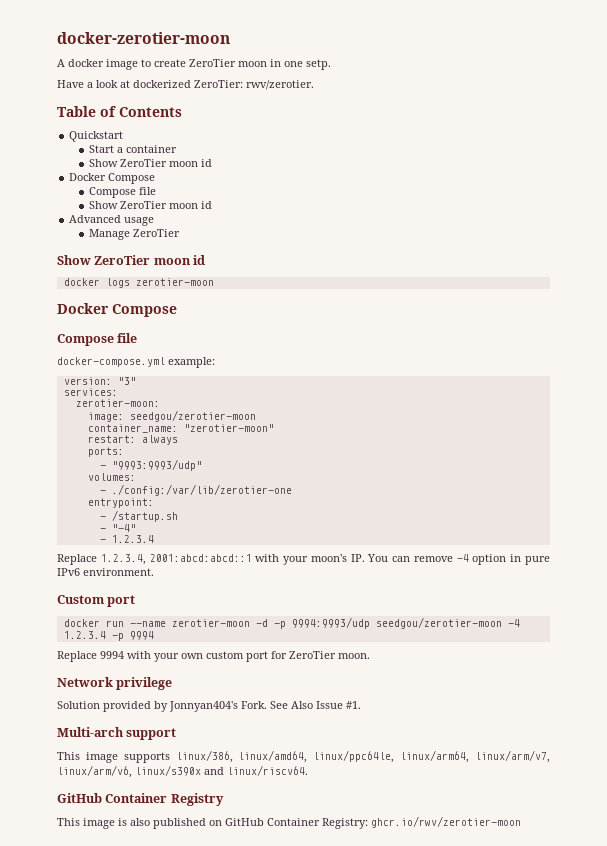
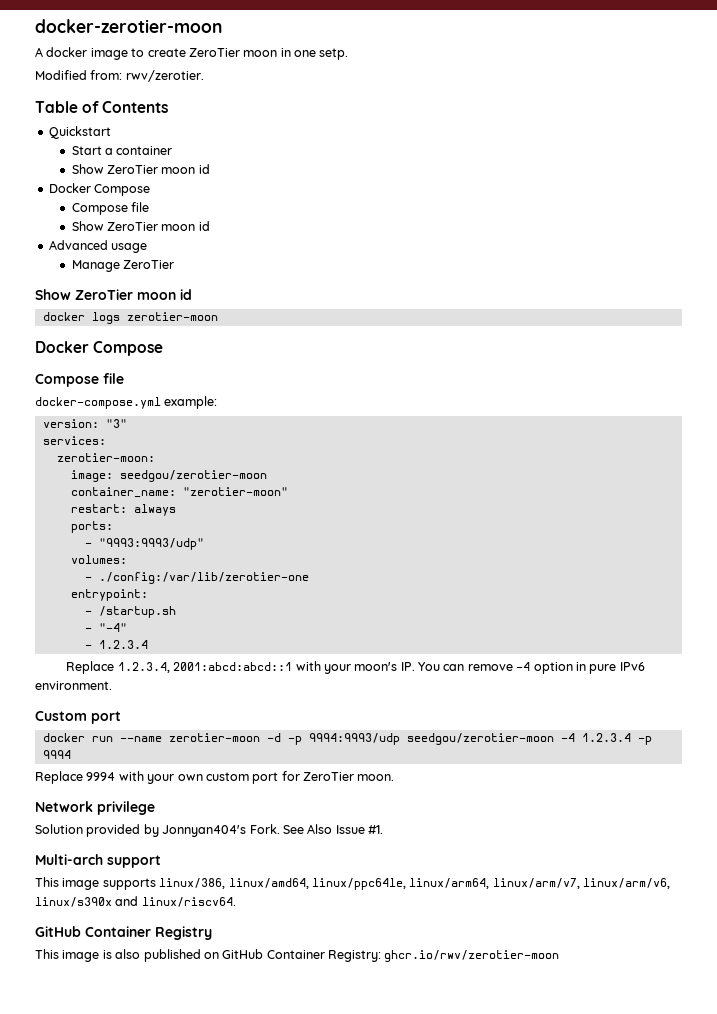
- Have a look at dockerized ZeroTier: rwv/zerotier.
+ Modified from: rwv/zerotier.

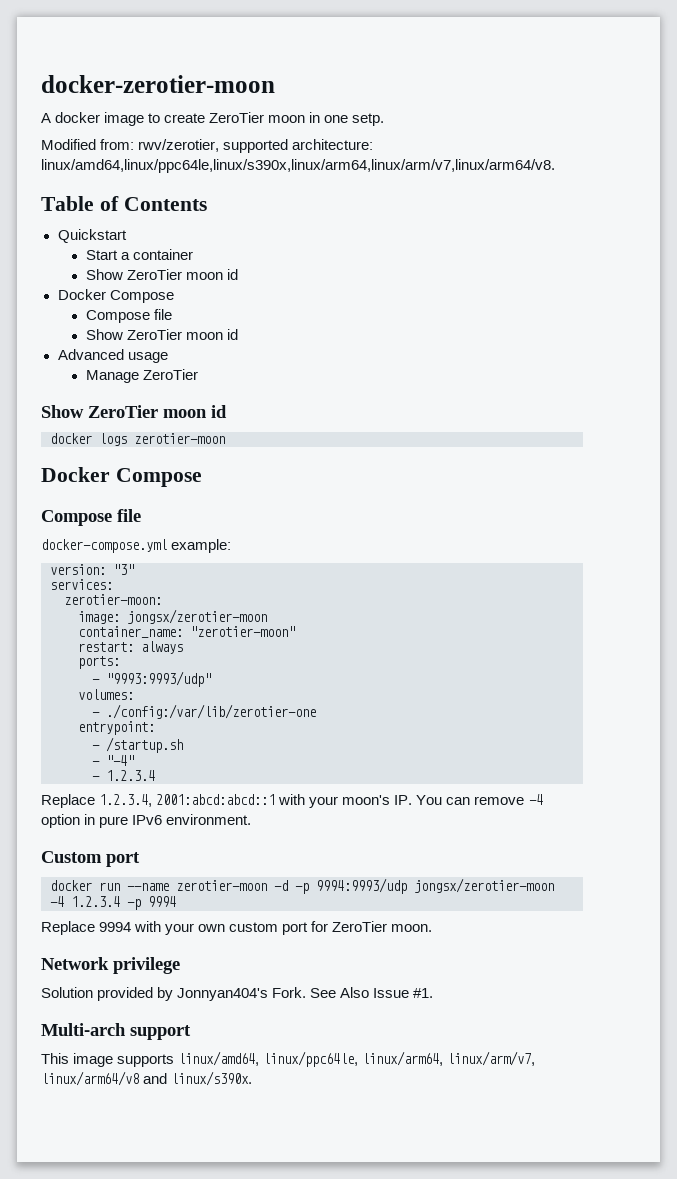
- Modified from: rwv/zerotier.
+ Modified from: rwv/zerotier, supported architecture: linux/amd64,linux/ppc64le,linux/s390x,linux/arm64,linux/arm/v7,linux/arm64/v8.
- image: seedgou/zerotier-moon
+ image: jongsx/zerotier-moon
- docker run --name zerotier-moon -d -p 9994:9993/udp seedgou/zerotier-moon -4 1.2.3.4 -p 9994
+ docker run --name zerotier-moon -d -p 9994:9993/udp jongsx/zerotier-moon -4 1.2.3.4 -p 9994
- This image supports linux/386, linux/amd64, linux/ppc64le, linux/arm64, linux/arm/v7, linux/arm/v6, linux/s390x and linux/riscv64.
- GitHub Container Registry
- This image is also published on GitHub Container Registry: ghcr.io/rwv/zerotier-moon
+ This image supports linux/amd64, linux/ppc64le, linux/arm64, linux/arm/v7, linux/arm64/v8 and linux/s390x.

